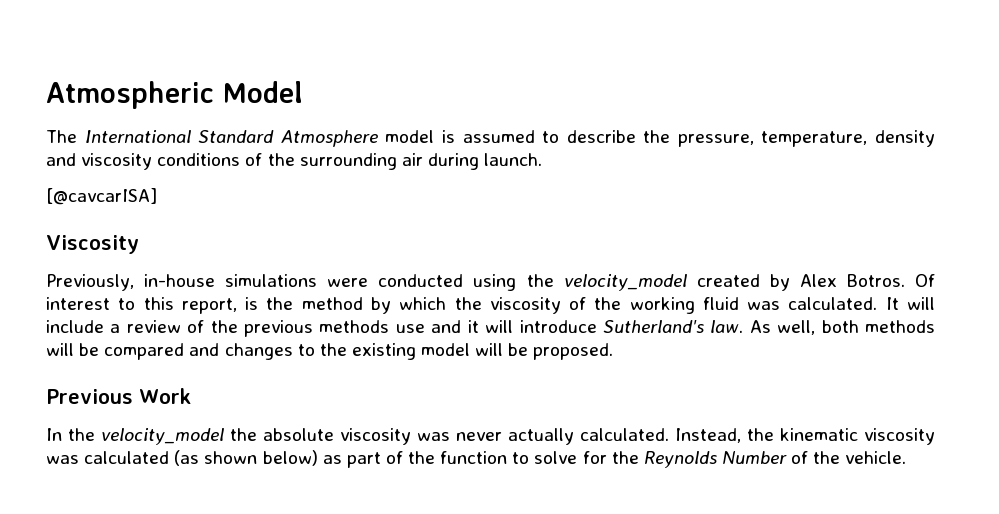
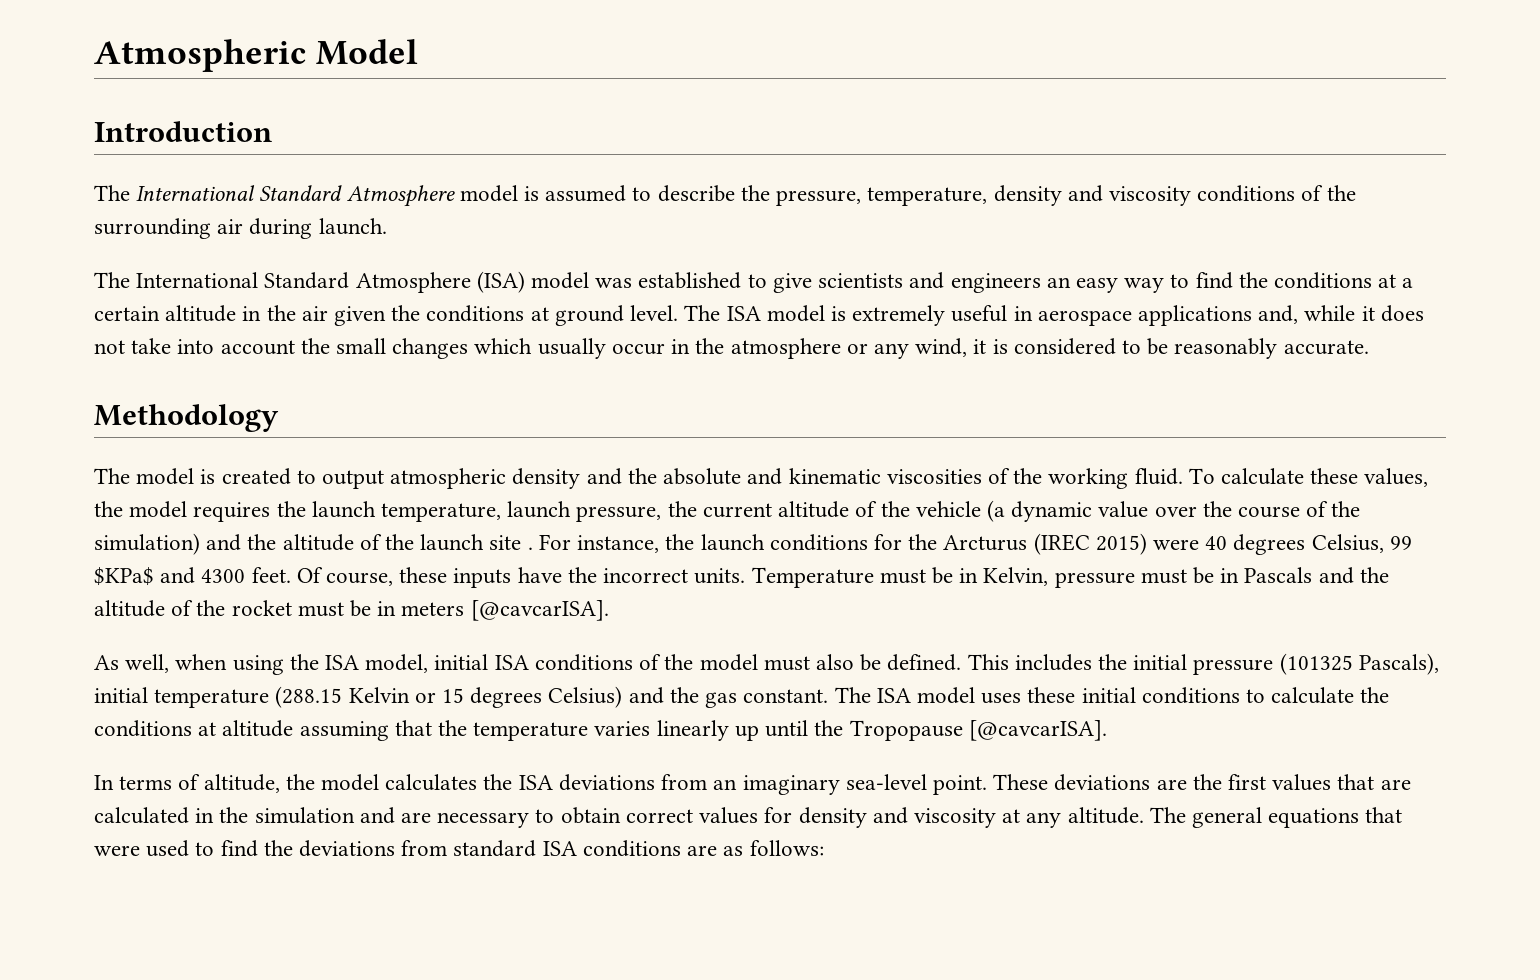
+ Introduction
- [@cavcarISA]
- Viscosity
- Previously, in-house simulations were conducted using the velocity_model created by Alex Botros. Of interest to this report, is the method by which the viscosity of the working fluid was calculated. It will include a review of the previous methods use and it will introduce Sutherland's law. As well, both methods will be compared and changes to the existing model will be proposed.
- Previous Work
- In the velocity_model the absolute viscosity was never actually calculated. Instead, the kinematic viscosity was calculated (as shown below) as part of the function to solve for the Reynolds Number of the vehicle.
+ The International Standard Atmosphere (ISA) model was established to give scientists and engineers an easy way to find the conditions at a certain altitude in the air given the conditions at ground level. The ISA model is extremely useful in aerospace applications and, while it does not take into account the small changes which usually occur in the atmosphere or any wind, it is considered to be reasonably accurate.
+ Methodology
+ The model is created to output atmospheric density and the absolute and kinematic viscosities of the working fluid. To calculate these values, the model requires the launch temperature, launch pressure, the current altitude of the vehicle (a dynamic value over the course of the simulation) and the altitude of the launch site . For instance, the launch conditions for the Arcturus (IREC 2015) were 40 degrees Celsius, 99 $KPa$ and 4300 feet. Of course, these inputs have the incorrect units. Temperature must be in Kelvin, pressure must be in Pascals and the altitude of the rocket must be in meters [@cavcarISA].
+ As well, when using the ISA model, initial ISA conditions of the model must also be defined. This includes the initial pressure (101325 Pascals), initial temperature (288.15 Kelvin or 15 degrees Celsius) and the gas constant. The ISA model uses these initial conditions to calculate the conditions at altitude assuming that the temperature varies linearly up until the Tropopause [@cavcarISA].
+ In terms of altitude, the model calculates the ISA deviations from an imaginary sea-level point. These deviations are the first values that are calculated in the simulation and are necessary to obtain correct values for density and viscosity at any altitude. The general equations that were used to find the deviations from standard ISA conditions are as follows:

